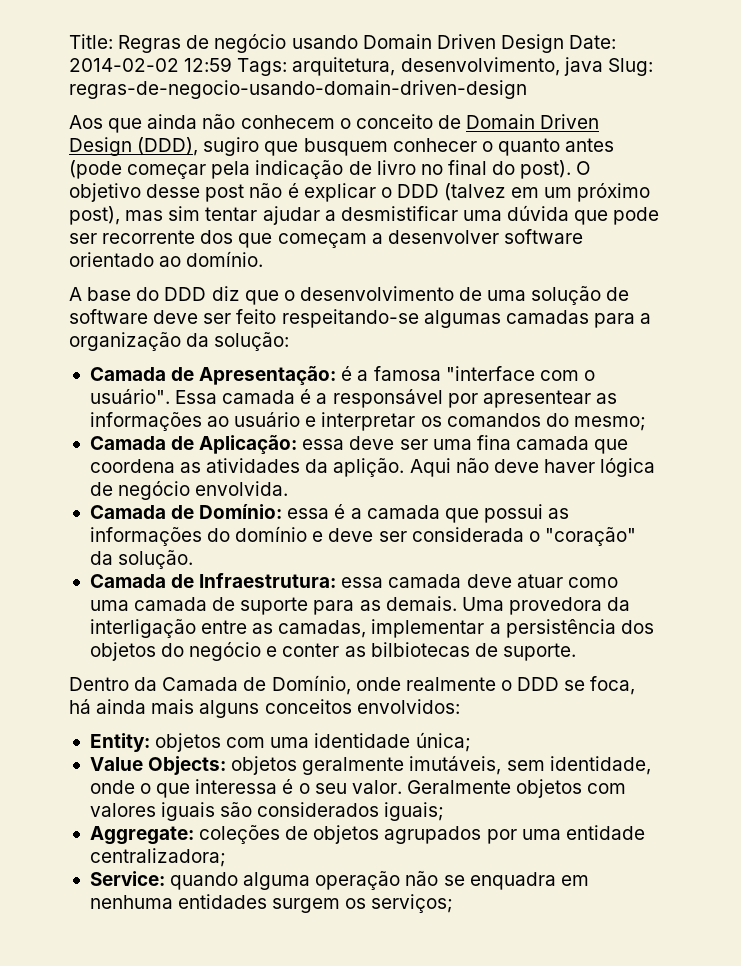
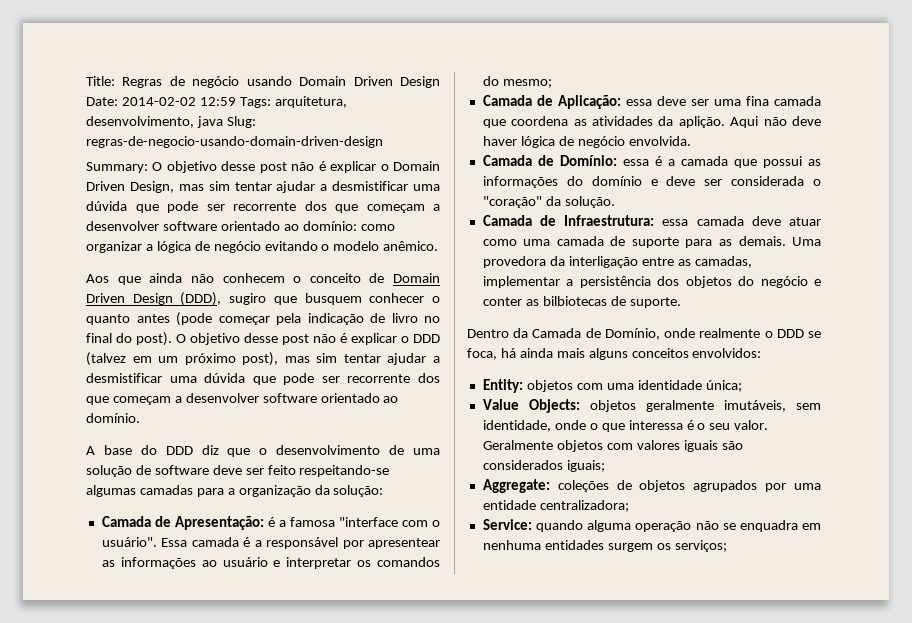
+ Summary: O objetivo desse post não é explicar o Domain Driven Design, mas sim tentar ajudar a desmistificar uma dúvida que pode ser recorrente dos que começam a desenvolver software orientado ao domínio: como organizar a lógica de negócio evitando o modelo anêmico.

